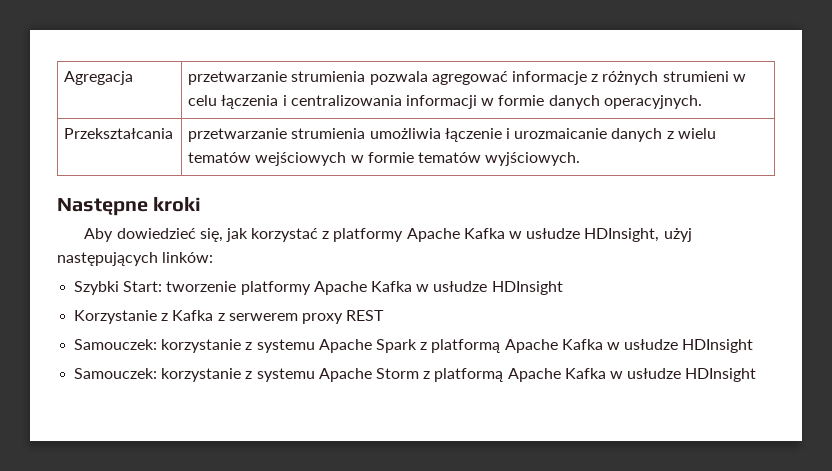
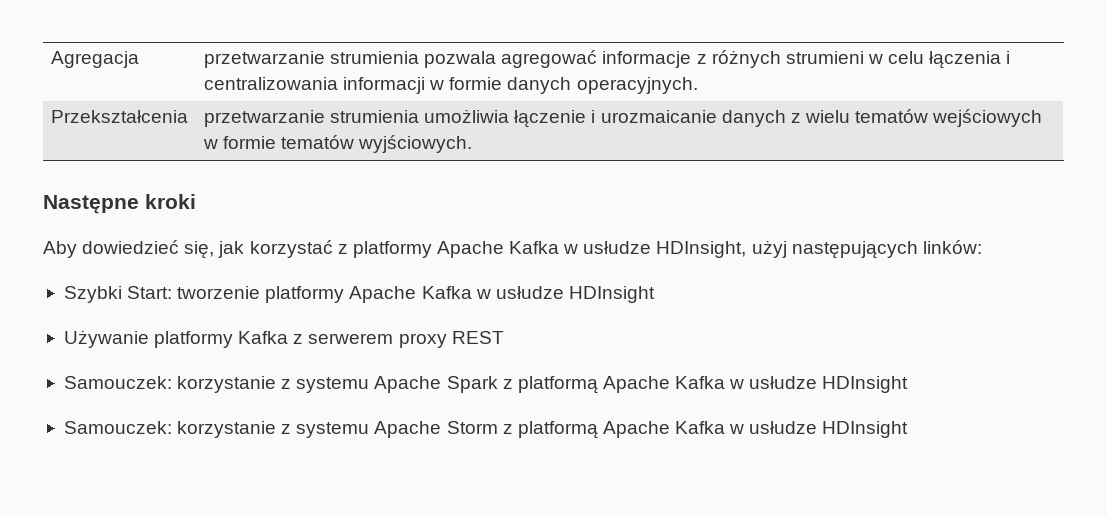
- Przekształcania | przetwarzanie strumienia umożliwia łączenie i urozmaicanie danych z wielu tematów wejściowych w formie tematów wyjściowych.
+ Przekształcenia | przetwarzanie strumienia umożliwia łączenie i urozmaicanie danych z wielu tematów wejściowych w formie tematów wyjściowych.
- Korzystanie z Kafka z serwerem proxy REST
+ Używanie platformy Kafka z serwerem proxy REST

